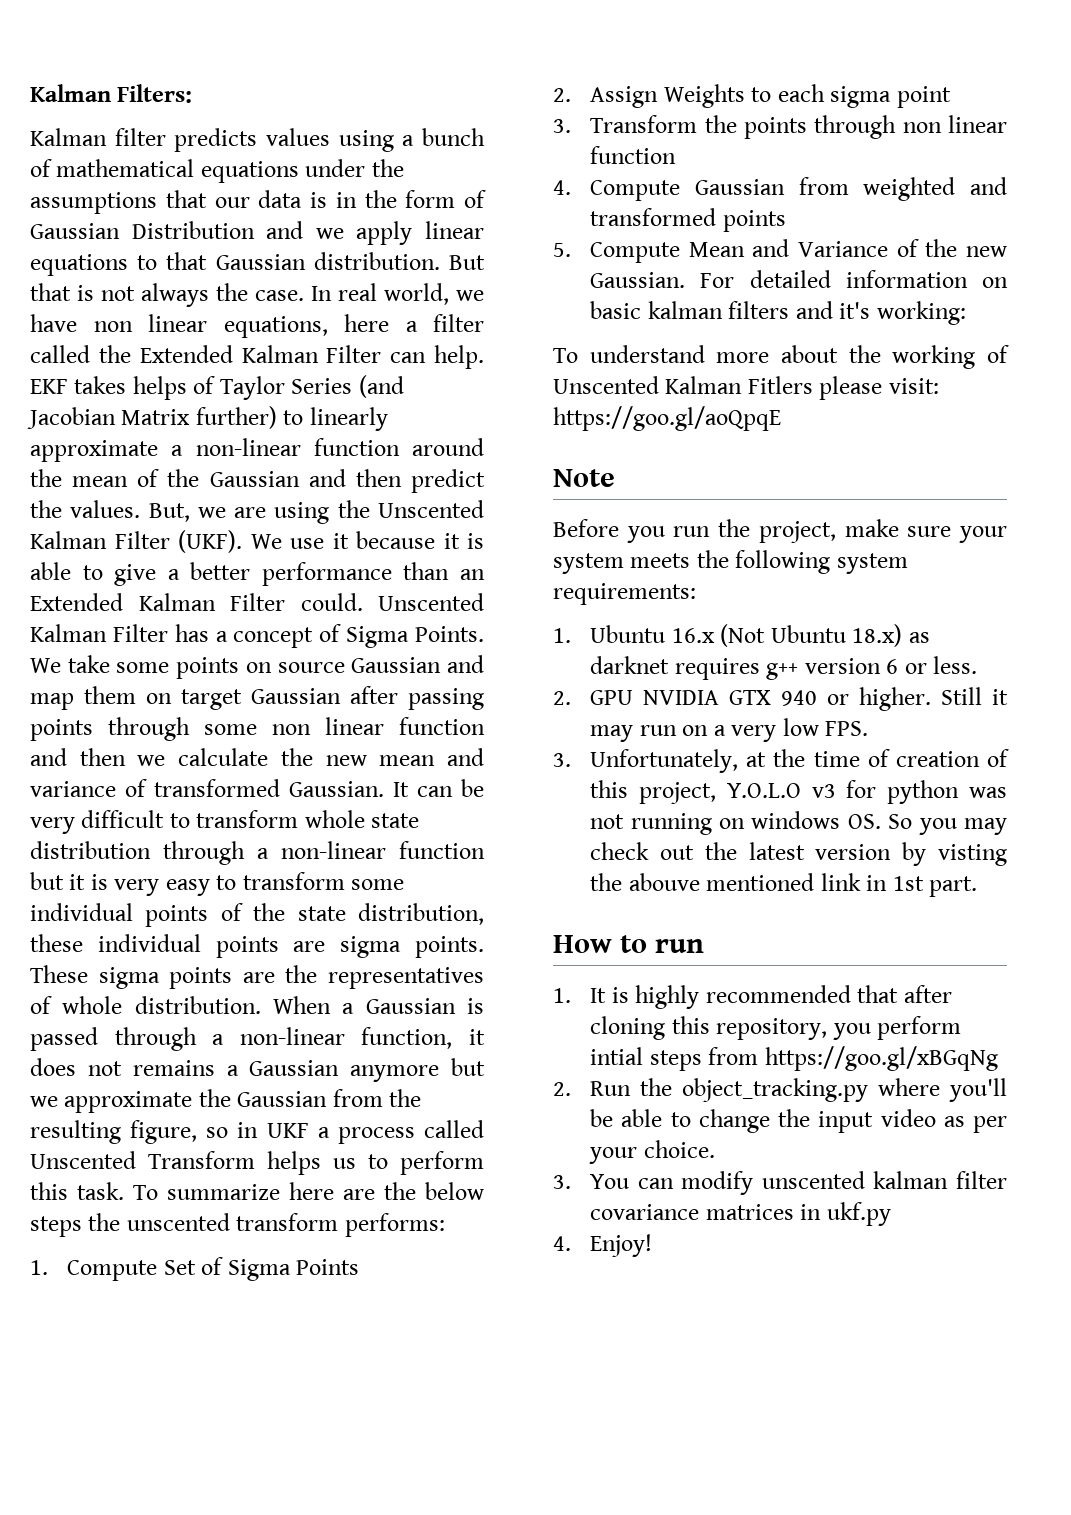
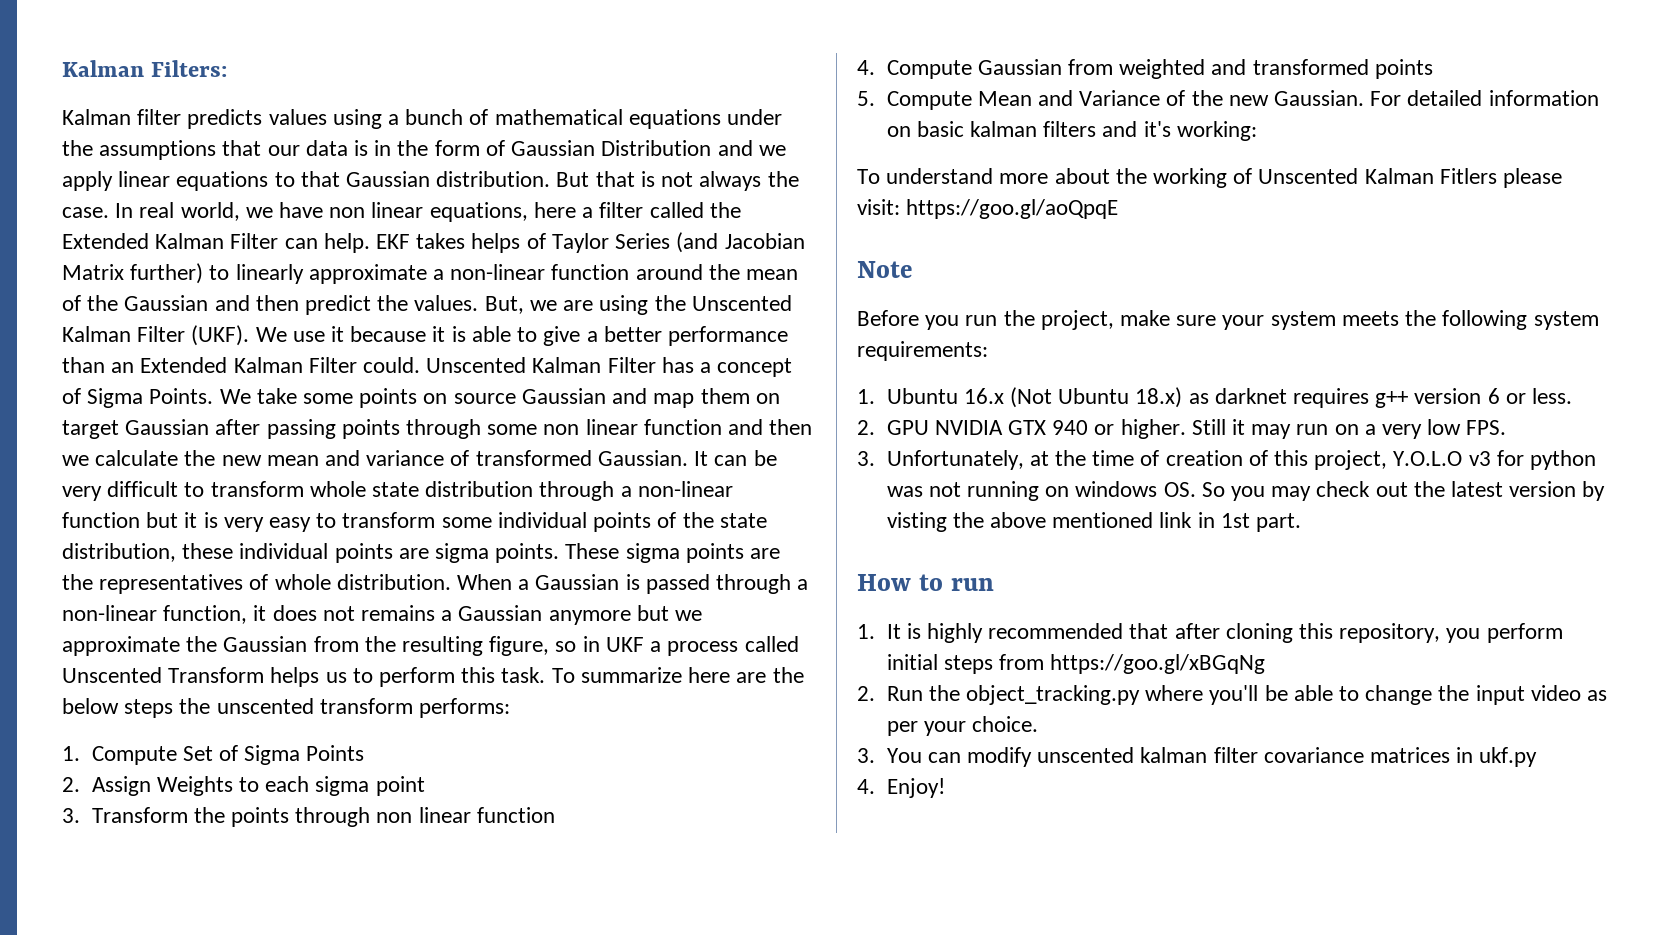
- 3. Unfortunately, at the time of creation of this project, Y.O.L.O v3 for python was not running on windows OS. So you may check out the latest version by visting the abouve mentioned link in 1st part.
+ 3. Unfortunately, at the time of creation of this project, Y.O.L.O v3 for python was not running on windows OS. So you may check out the latest version by visting the above mentioned link in 1st part.
- 1. It is highly recommended that after cloning this repository, you perform intial steps from https://goo.gl/xBGqNg
+ 1. It is highly recommended that after cloning this repository, you perform initial steps from https://goo.gl/xBGqNg

